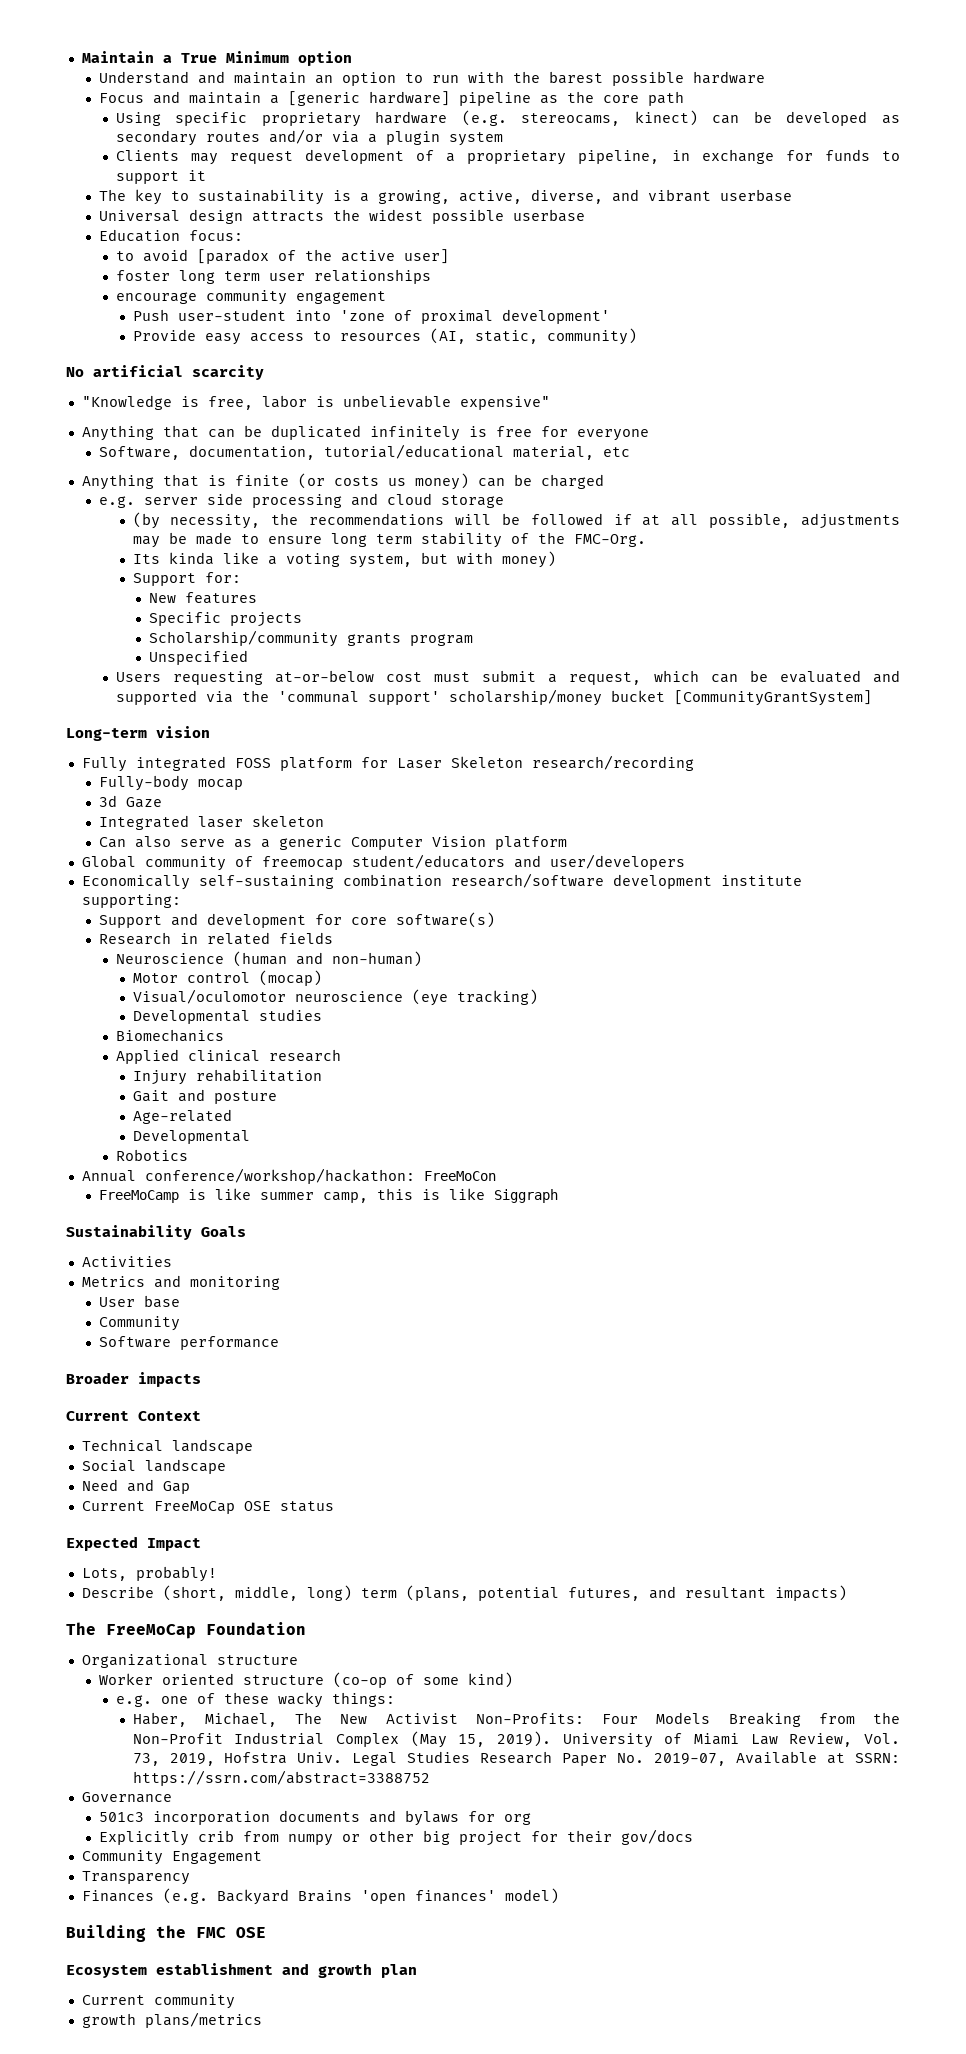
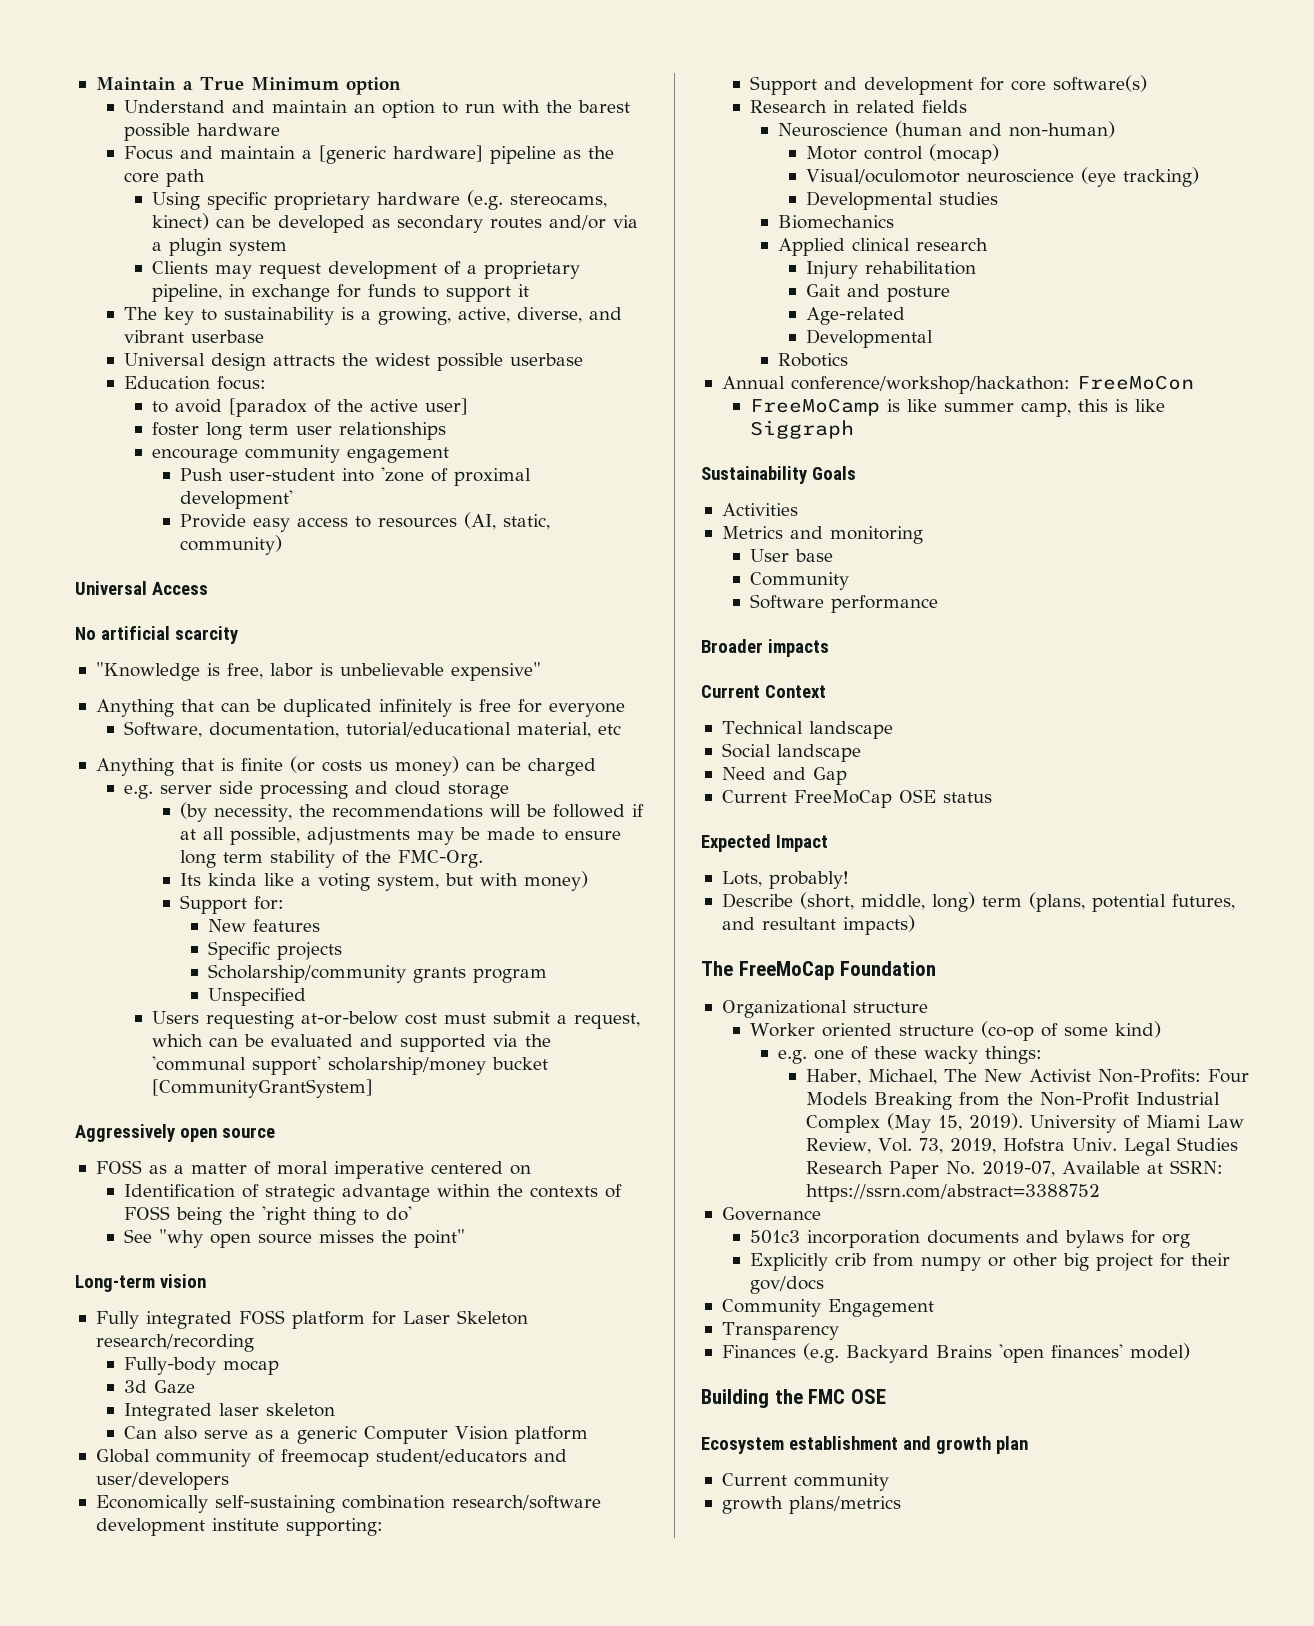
+ Universal Access
+ Aggressively open source
+ FOSS as a matter of moral imperative centered on
+ Identification of strategic advantage within the contexts of FOSS being the 'right thing to do'
+ See "why open source misses the point"

